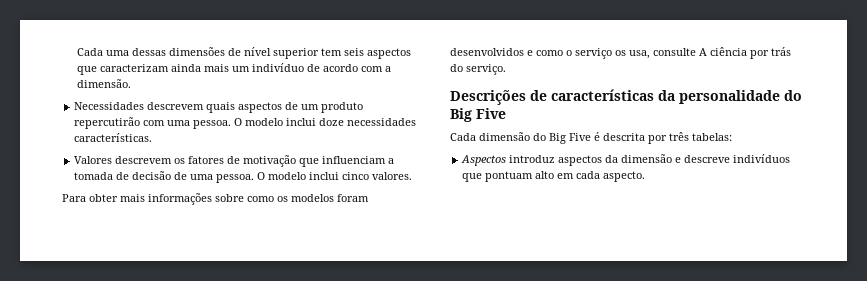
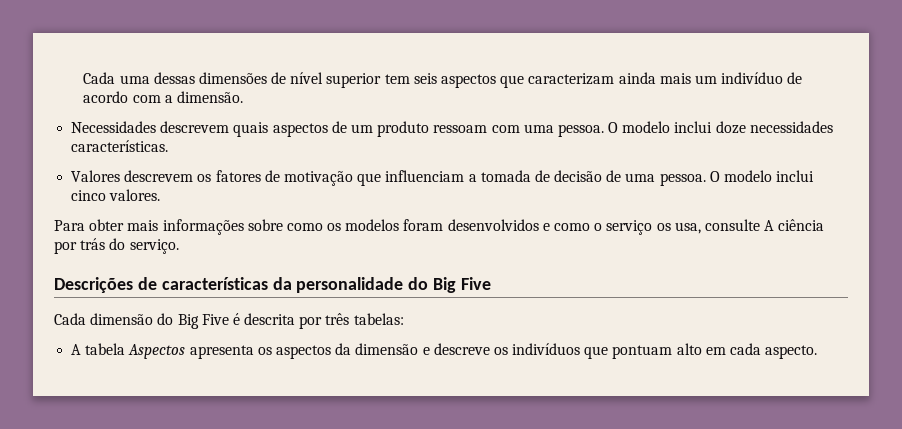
- Necessidades descrevem quais aspectos de um produto repercutirão com uma pessoa.
+ Necessidades descrevem quais aspectos de um produto ressoam com uma pessoa.
- Aspectos introduz aspectos da dimensão e descreve indivíduos que pontuam alto em cada aspecto.
+ A tabela Aspectos apresenta os aspectos da dimensão e descreve os indivíduos que pontuam alto em cada aspecto.

